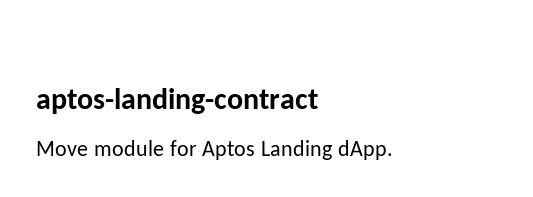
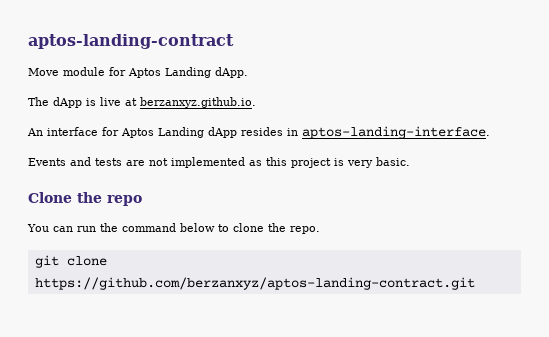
+ The dApp is live at berzanxyz.github.io.
+ An interface for Aptos Landing dApp resides in aptos-landing-interface.
+ Events and tests are not implemented as this project is very basic.
+ Clone the repo
+ You can run the command below to clone the repo.
+ git clone https://github.com/berzanxyz/aptos-landing-contract.git

